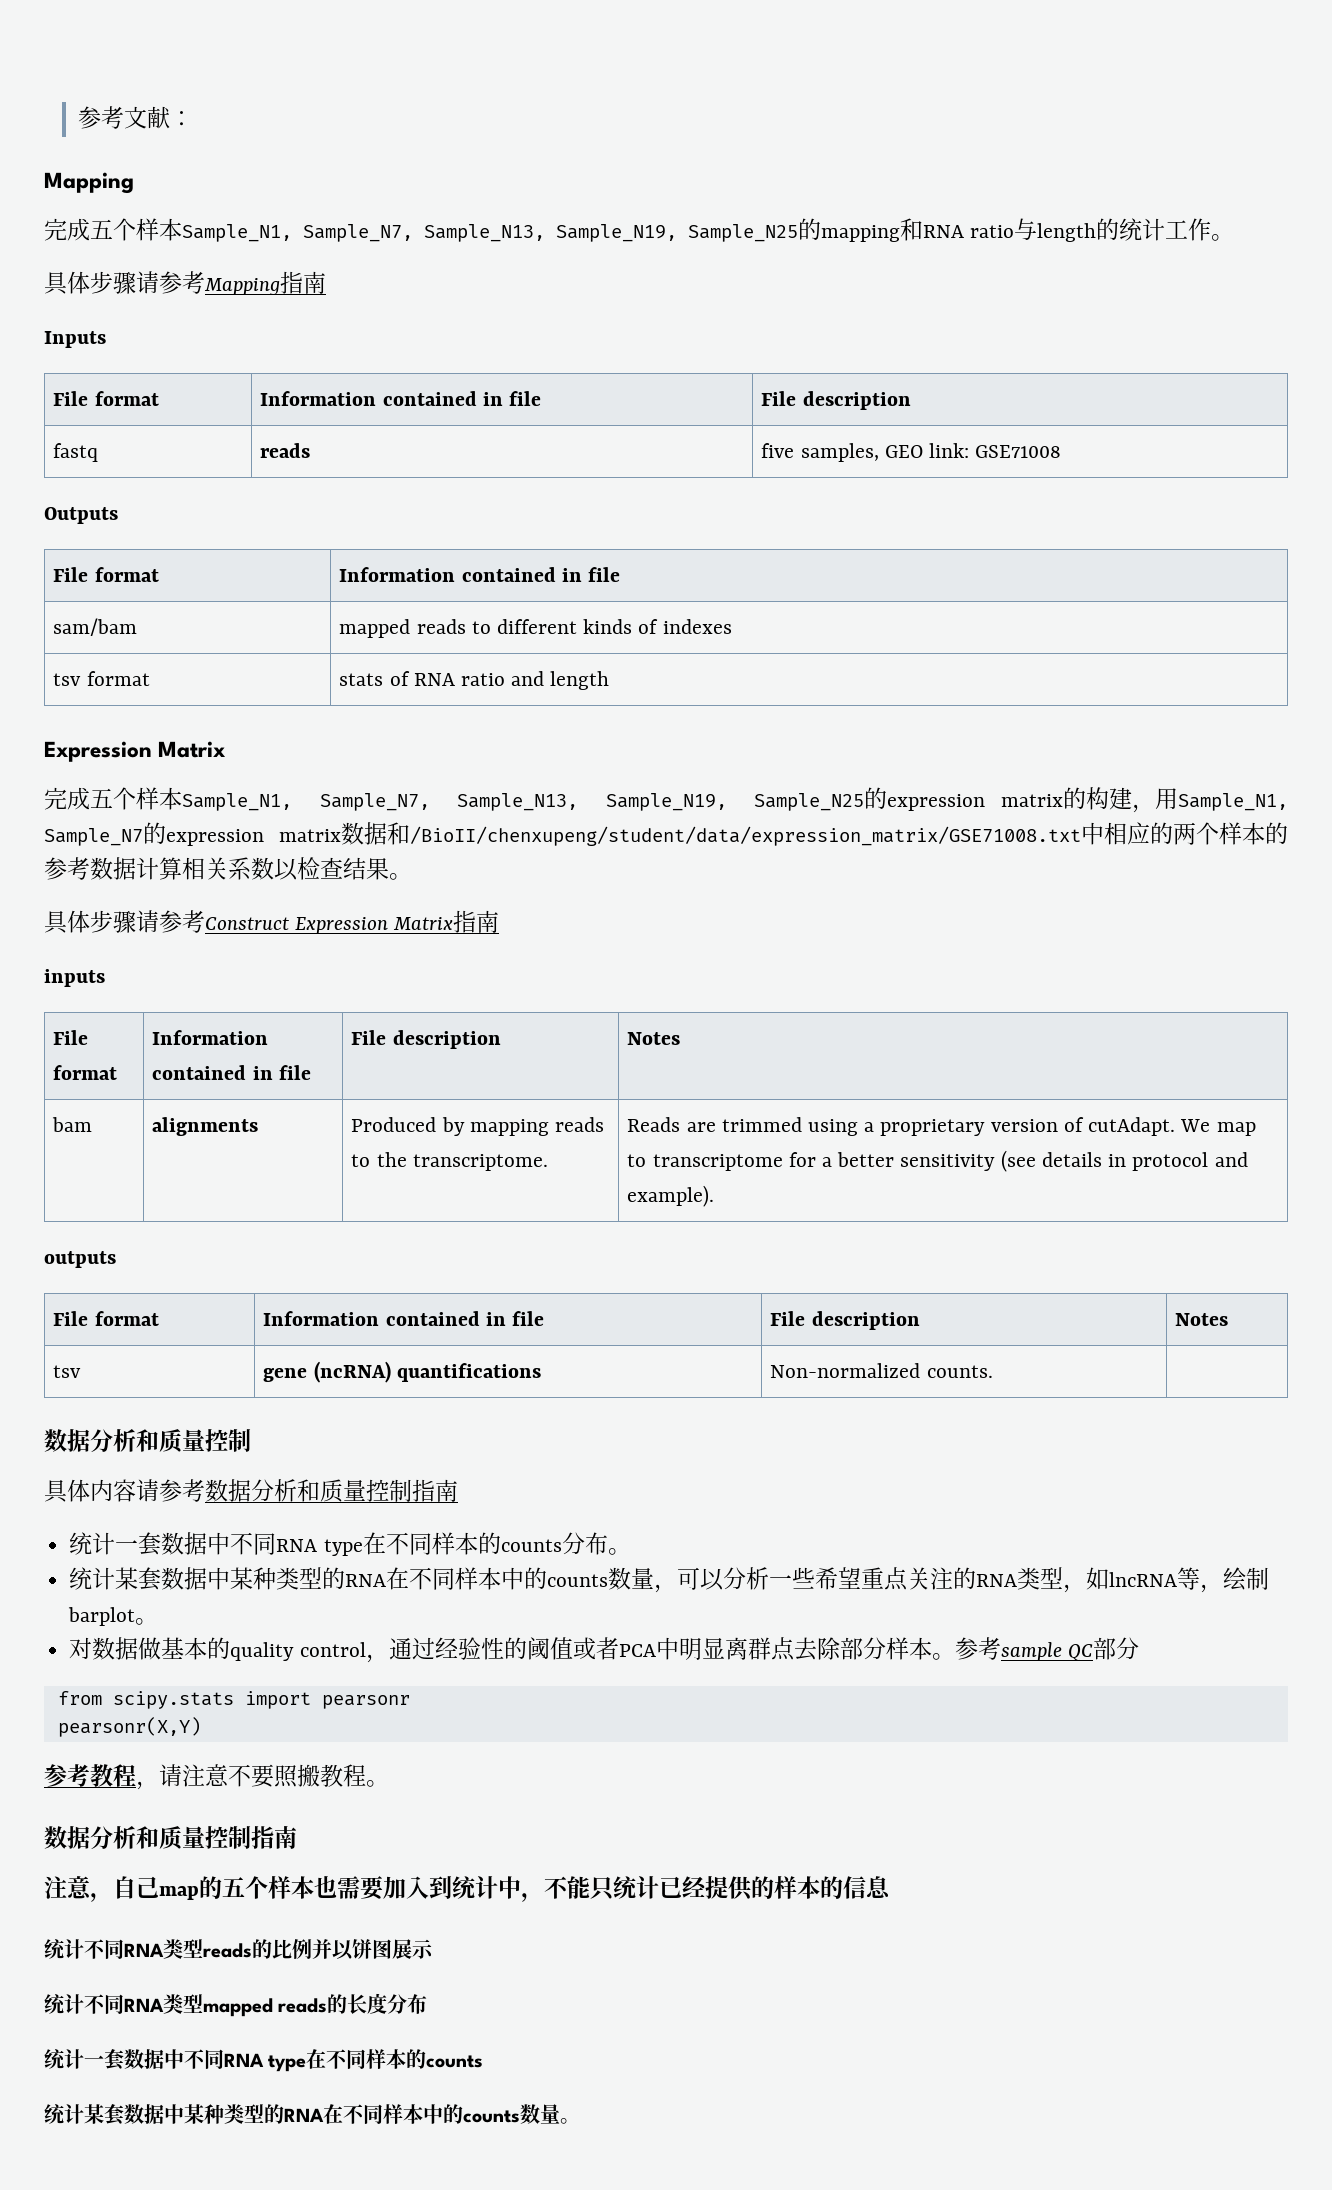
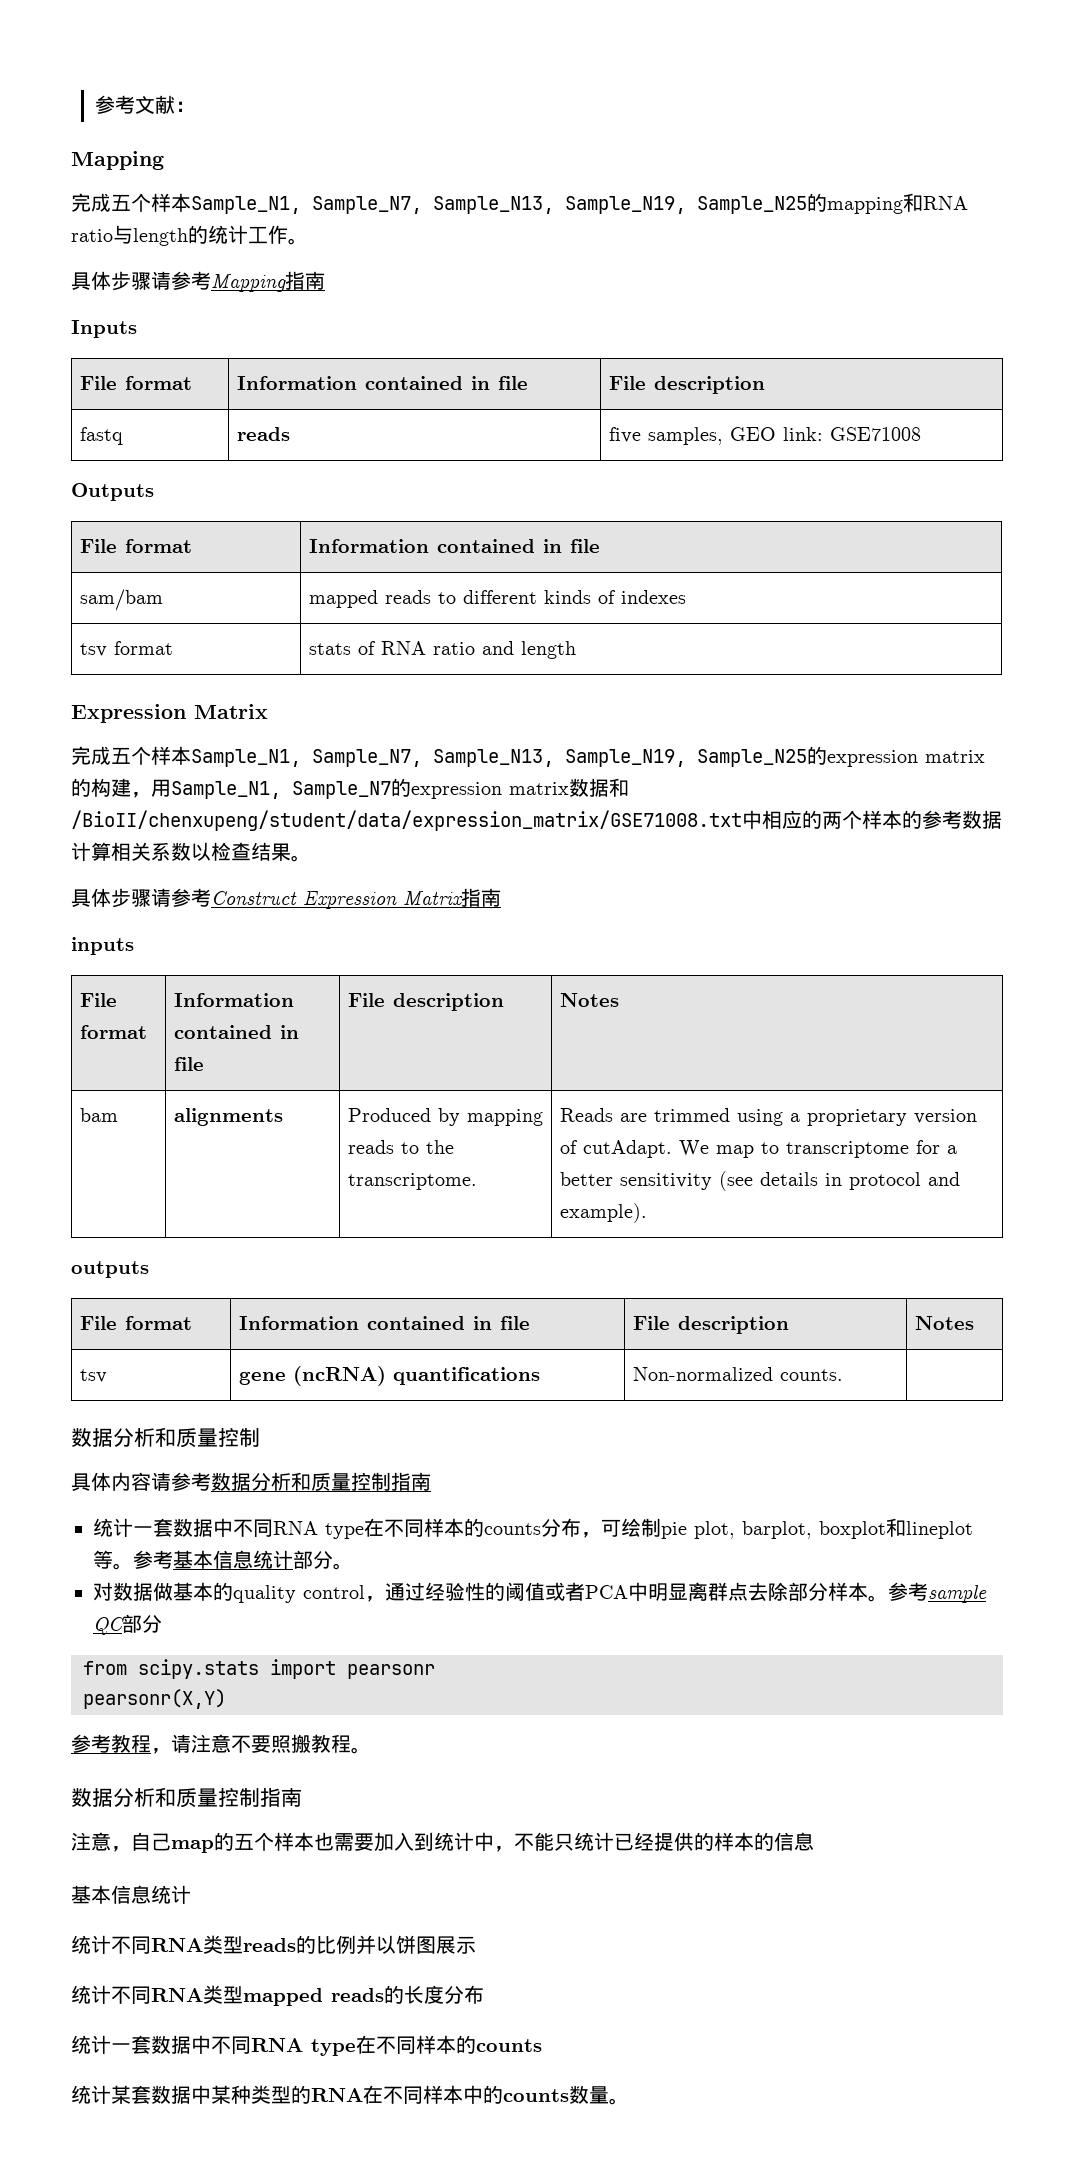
- 统计一套数据中不同RNA type在不同样本的counts分布。
- 统计某套数据中某种类型的RNA在不同样本中的counts数量，可以分析一些希望重点关注的RNA类型，如lncRNA等，绘制barplot。
+ 统计一套数据中不同RNA type在不同样本的counts分布，可绘制pie plot, barplot, boxplot和lineplot等。参考基本信息统计部分。
  注意，自己map的五个样本也需要加入到统计中，不能只统计已经提供的样本的信息
+ 基本信息统计

